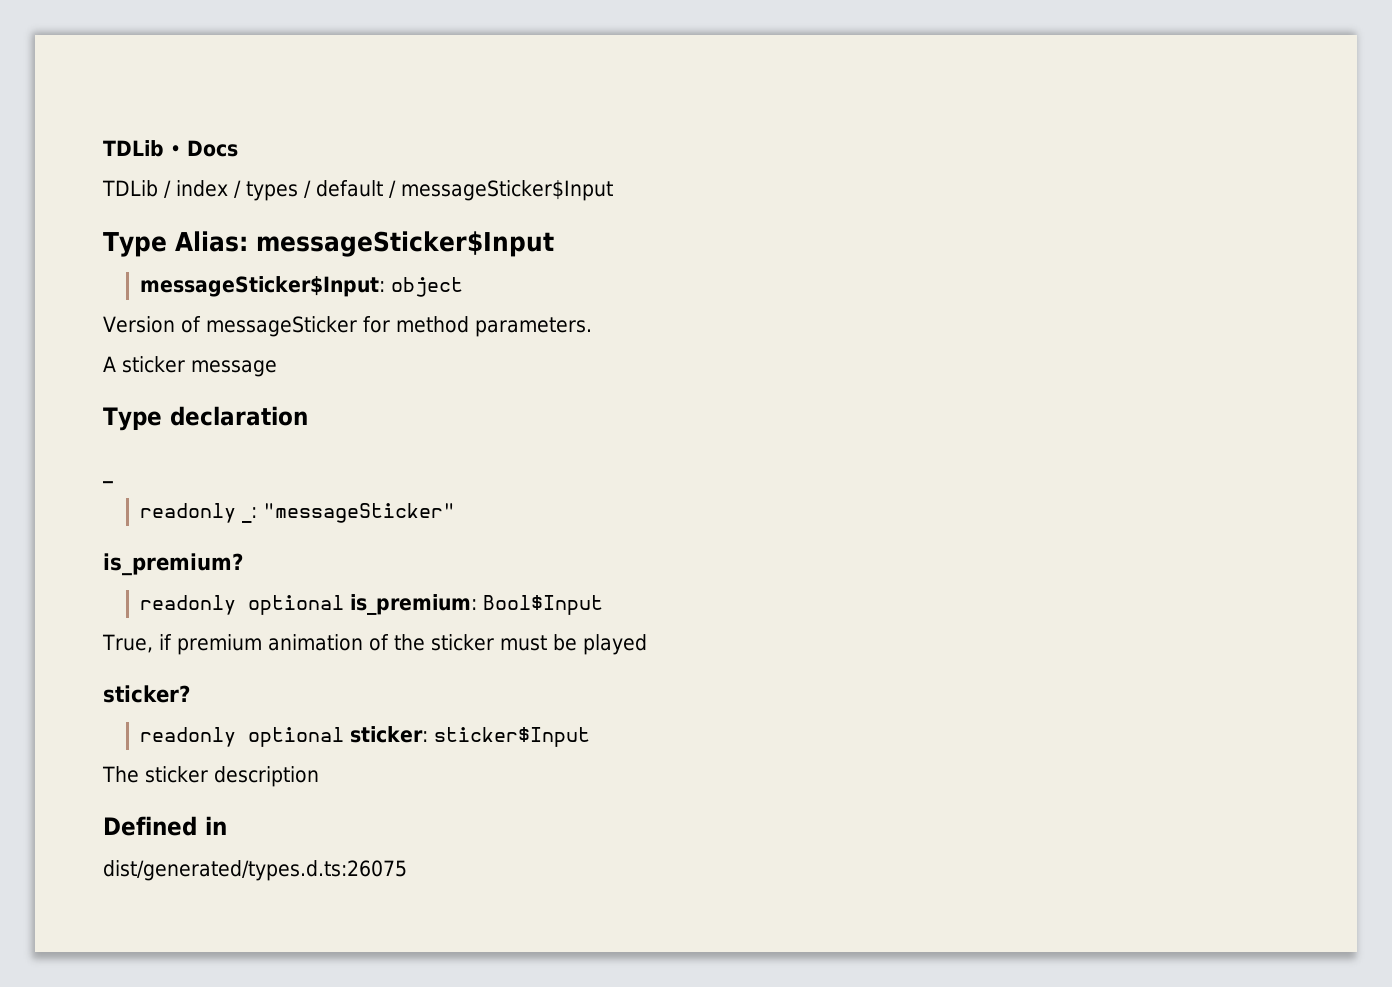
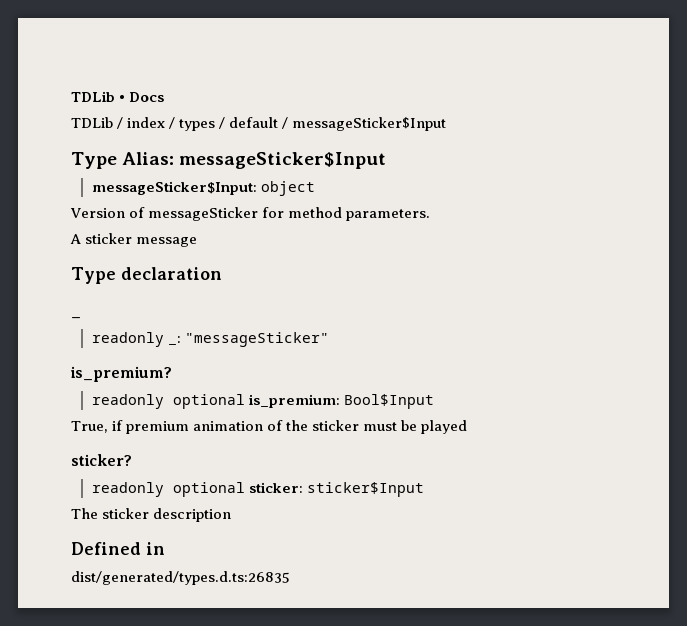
- dist/generated/types.d.ts:26075
+ dist/generated/types.d.ts:26835

